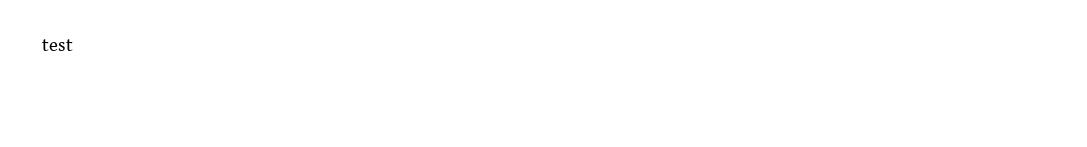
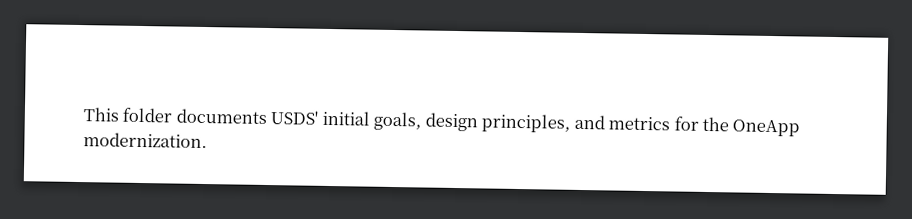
- test
+ This folder documents USDS' initial goals, design principles, and metrics for the OneApp modernization.

